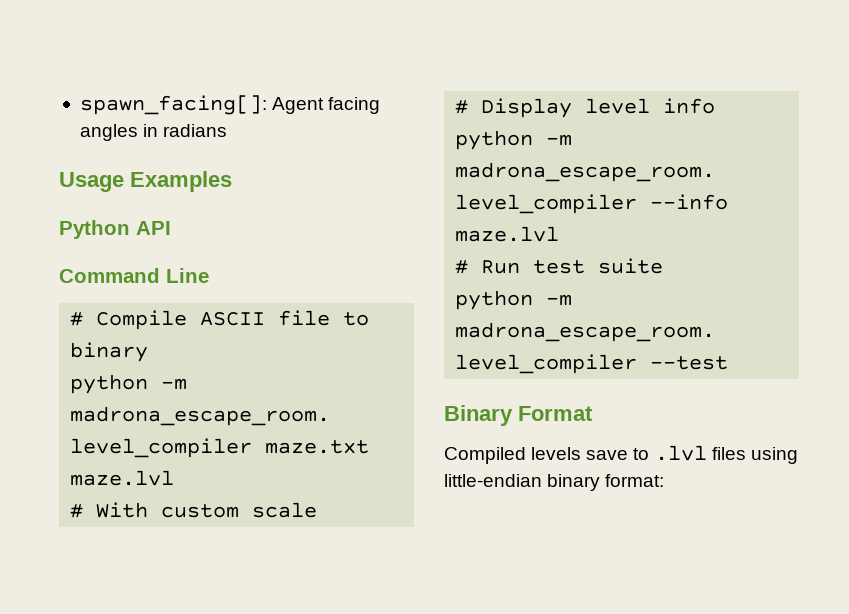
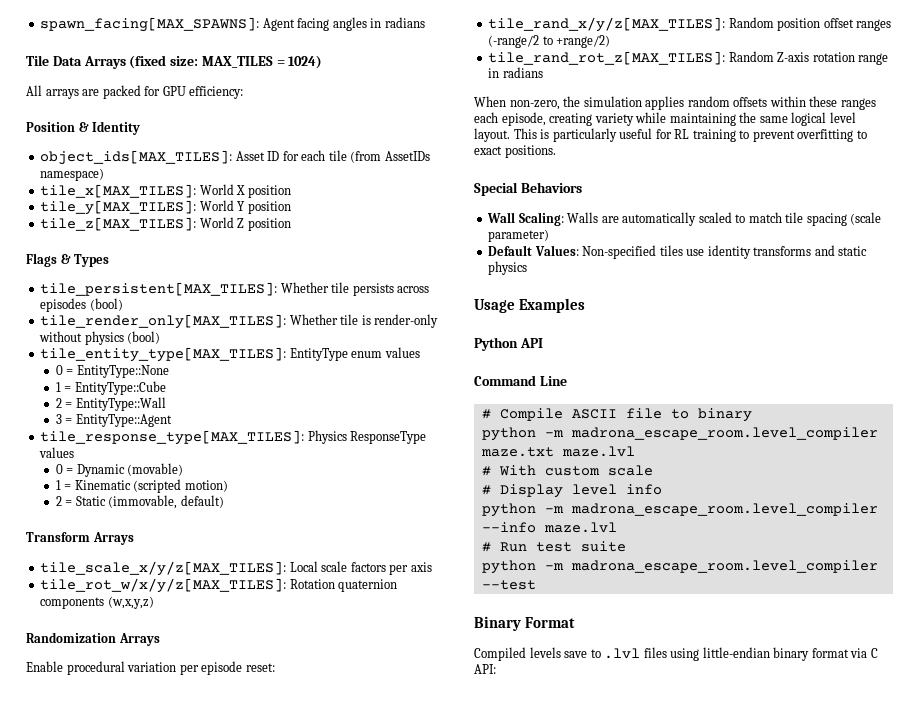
- spawn_facing[]: Agent facing angles in radians
+ spawn_facing[MAX_SPAWNS]: Agent facing angles in radians
+ Tile Data Arrays (fixed size: MAX_TILES = 1024)
+ All arrays are packed for GPU efficiency:
+ Position & Identity
+ object_ids[MAX_TILES]: Asset ID for each tile (from AssetIDs namespace)
+ tile_x[MAX_TILES]: World X position
+ tile_y[MAX_TILES]: World Y position
+ tile_z[MAX_TILES]: World Z position
+ Flags & Types
+ tile_persistent[MAX_TILES]: Whether tile persists across episodes (bool)
+ tile_render_only[MAX_TILES]: Whether tile is render-only without physics (bool)
+ tile_entity_type[MAX_TILES]: EntityType enum values
+ 0 = EntityType::None
+ 1 = EntityType::Cube
+ 2 = EntityType::Wall
+ 3 = EntityType::Agent
+ tile_response_type[MAX_TILES]: Physics ResponseType values
+ 0 = Dynamic (movable)
+ 1 = Kinematic (scripted motion)
+ 2 = Static (immovable, default)
+ Transform Arrays
+ tile_scale_x/y/z[MAX_TILES]: Local scale factors per axis
+ tile_rot_w/x/y/z[MAX_TILES]: Rotation quaternion components (w,x,y,z)
+ Randomization Arrays
+ Enable procedural variation per episode reset:
+ tile_rand_x/y/z[MAX_TILES]: Random position offset ranges (-range/2 to +range/2)
+ tile_rand_rot_z[MAX_TILES]: Random Z-axis rotation range in radians
+ When non-zero, the simulation applies random offsets within these ranges each episode, creating variety while maintaining the same logical level layout. This is particularly useful for RL training to prevent overfitting to exact positions.
+ Special Behaviors
+ Wall Scaling: Walls are automatically scaled to match tile spacing (scale parameter)
+ Default Values: Non-specified tiles use identity transforms and static physics
- Compiled levels save to .lvl files using little-endian binary format:
+ Compiled levels save to .lvl files using little-endian binary format via C API:

